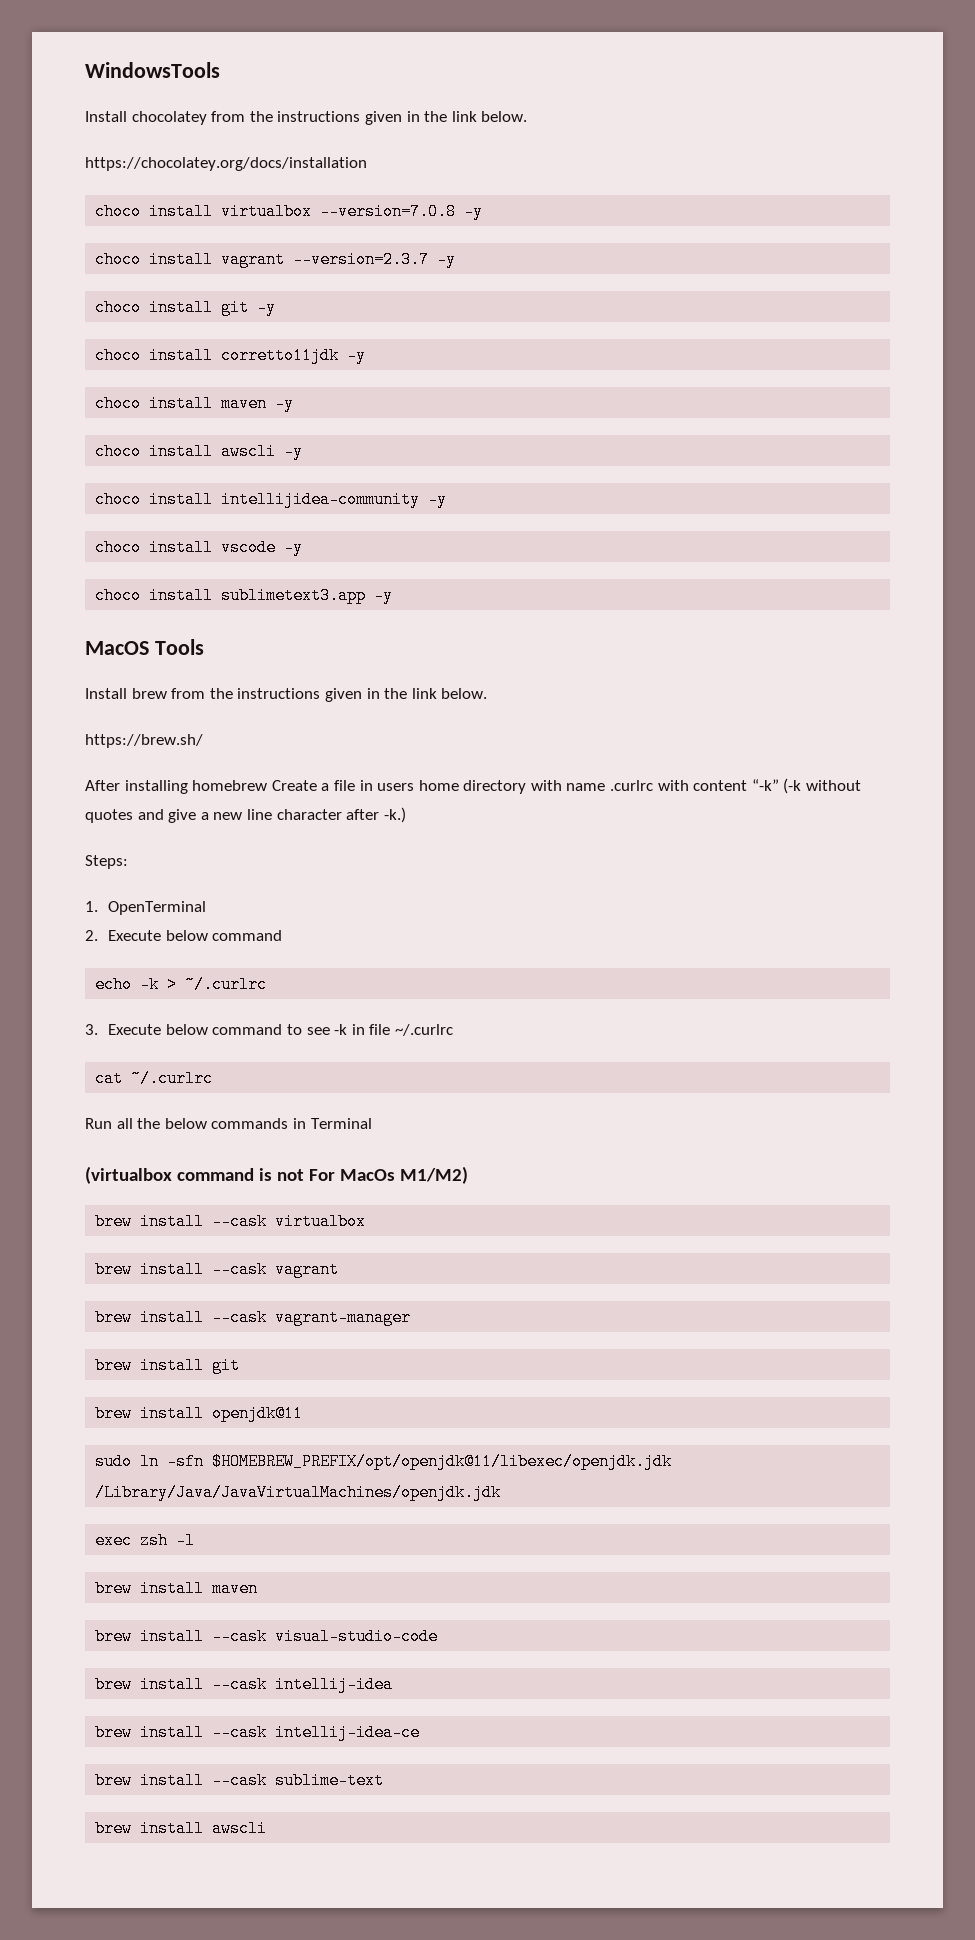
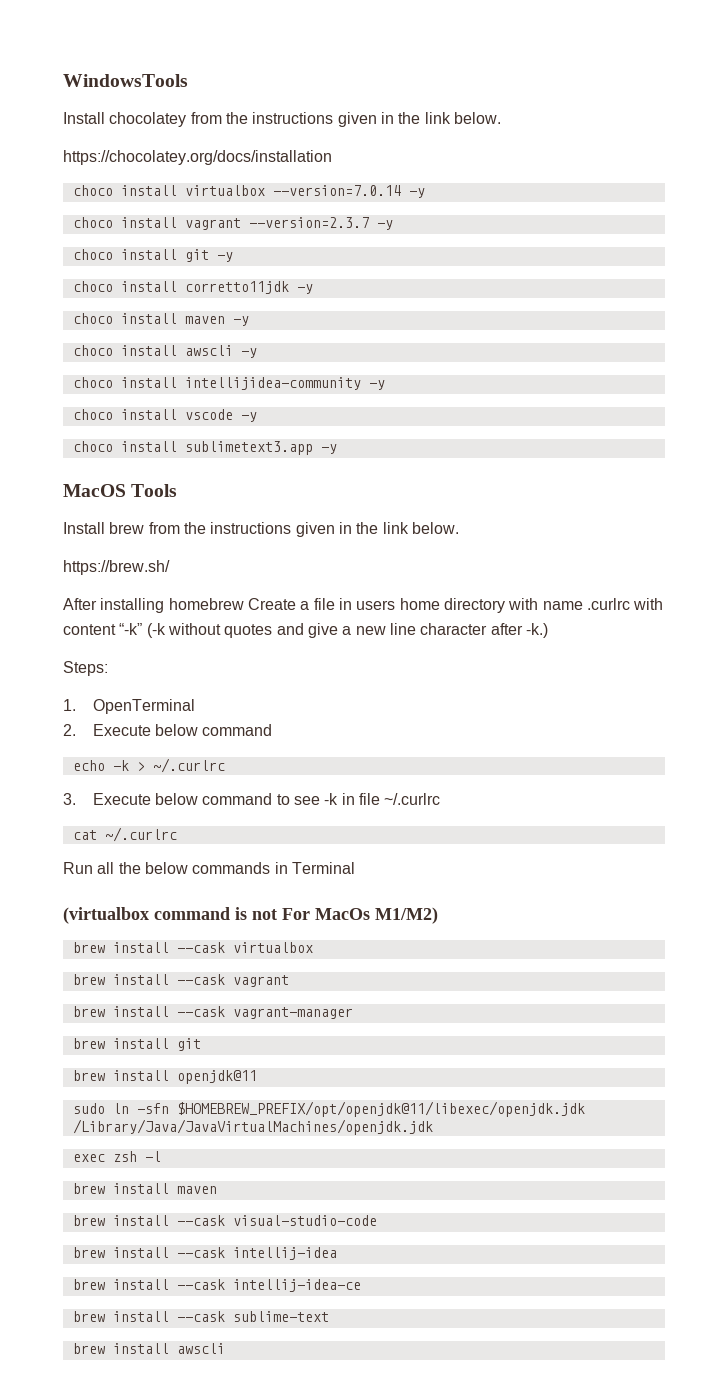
- choco install virtualbox --version=7.0.8 -y
+ choco install virtualbox --version=7.0.14 -y

